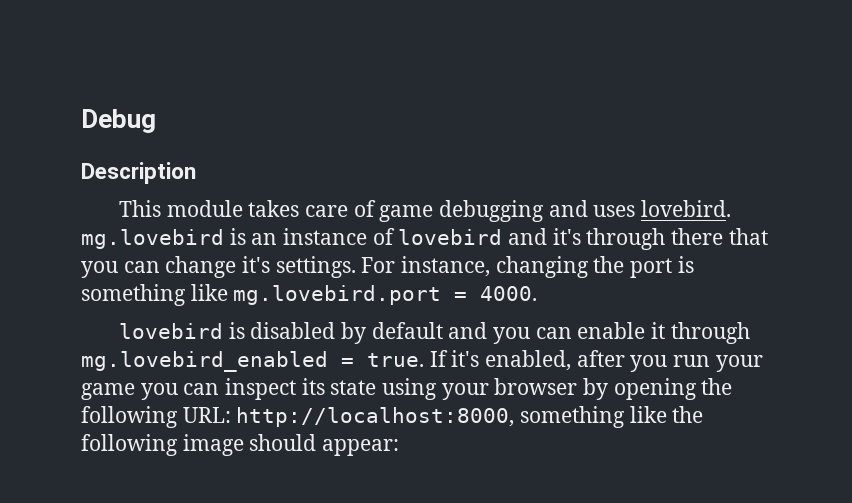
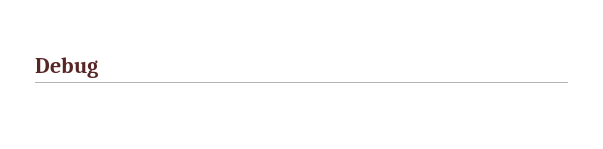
- Description
- This module takes care of game debugging and uses lovebird. mg.lovebird is an instance of lovebird and it's through there that you can change it's settings. For instance, changing the port is something like mg.lovebird.port = 4000.
- lovebird is disabled by default and you can enable it through mg.lovebird_enabled = true. If it's enabled, after you run your game you can inspect its state using your browser by opening the following URL: http://localhost:8000, something like the following image should appear:

